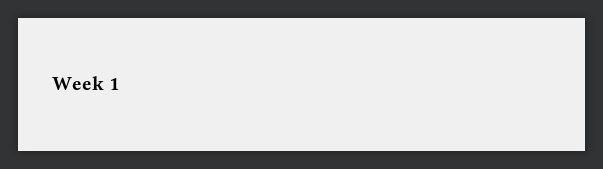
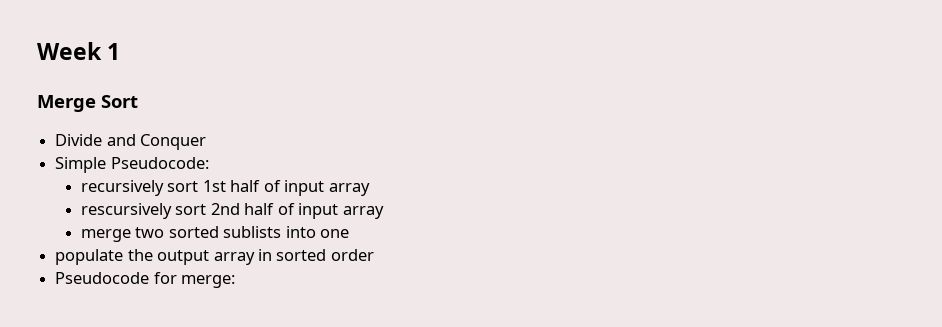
+ Merge Sort
+ Divide and Conquer
+ Simple Pseudocode:
+ recursively sort 1st half of input array
+ rescursively sort 2nd half of input array
+ merge two sorted sublists into one
+ populate the output array in sorted order
+ Pseudocode for merge:

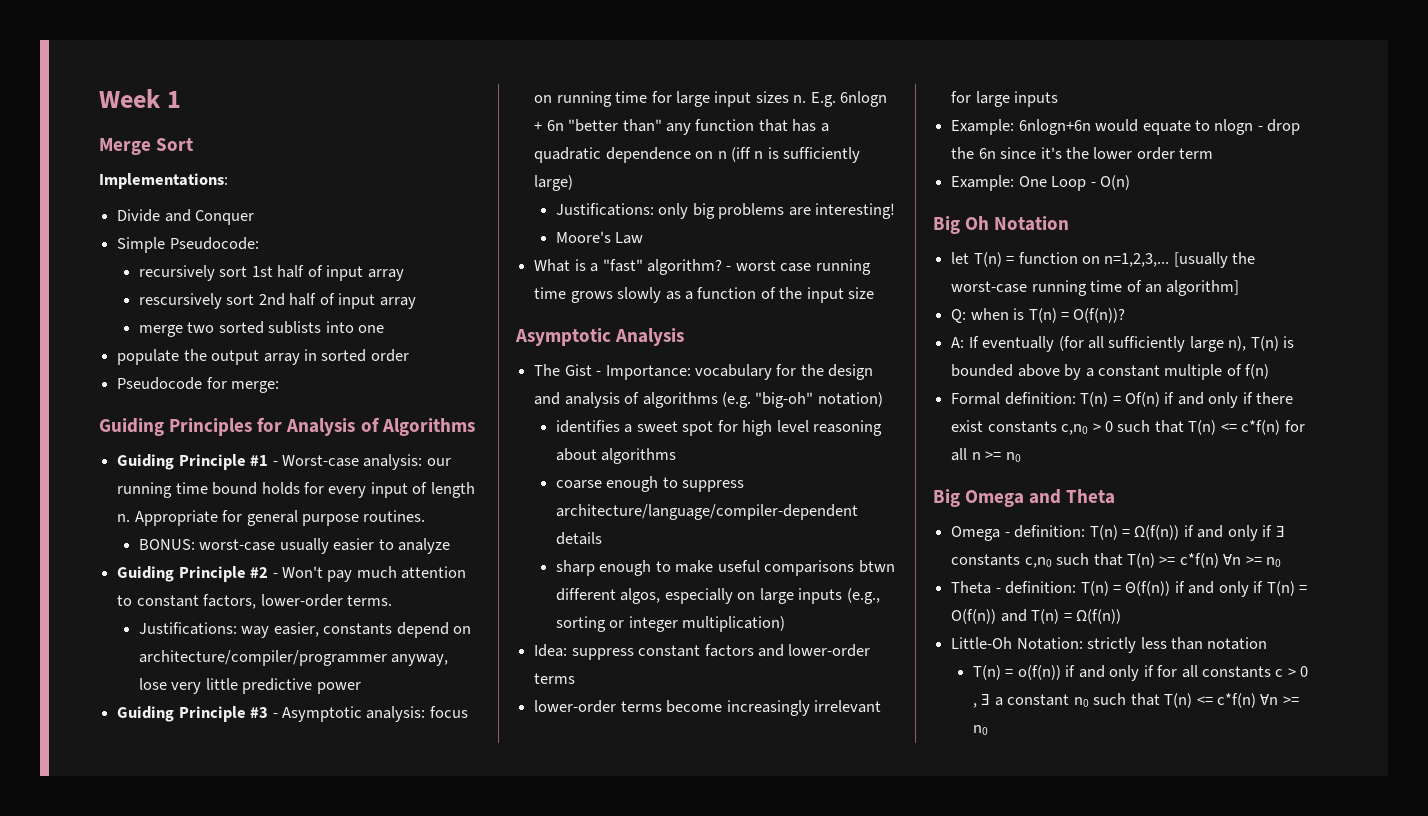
+ Implementations:
+ Guiding Principles for Analysis of Algorithms
+ Guiding Principle #1 - Worst-case analysis: our running time bound holds for every input of length n. Appropriate for general purpose routines.
+ BONUS: worst-case usually easier to analyze
+ Guiding Principle #2 - Won't pay much attention to constant factors, lower-order terms.
+ Justifications: way easier, constants depend on architecture/compiler/programmer anyway, lose very little predictive power
+ Guiding Principle #3 - Asymptotic analysis: focus on running time for large input sizes n. E.g. 6nlogn + 6n "better than" any function that has a quadratic dependence on n (iff n is sufficiently large)
+ Justifications: only big problems are interesting!
+ Moore's Law
+ What is a "fast" algorithm? - worst case running time grows slowly as a function of the input size
+ Asymptotic Analysis
+ The Gist - Importance: vocabulary for the design and analysis of algorithms (e.g. "big-oh" notation)
+ identifies a sweet spot for high level reasoning about algorithms
+ coarse enough to suppress architecture/language/compiler-dependent details
+ sharp enough to make useful comparisons btwn different algos, especially on large inputs (e.g., sorting or integer multiplication)
+ Idea: suppress constant factors and lower-order terms
+ lower-order terms become increasingly irrelevant for large inputs
+ Example: 6nlogn+6n would equate to nlogn - drop the 6n since it's the lower order term
+ Example: One Loop - O(n)
+ Big Oh Notation
+ let T(n) = function on n=1,2,3,... [usually the worst-case running time of an algorithm]
+ Q: when is T(n) = O(f(n))?
+ A: If eventually (for all sufficiently large n), T(n) is bounded above by a constant multiple of f(n)
+ Formal definition: T(n) = Of(n) if and only if there exist constants c,n0 > 0 such that T(n) <= c*f(n) for all n >= n0
+ Big Omega and Theta
+ Omega - definition: T(n) = Ω(f(n)) if and only if ∃ constants c,n0 such that T(n) >= c*f(n) ∀n >= n0
+ Theta - definition: T(n) = Θ(f(n)) if and only if T(n) = O(f(n)) and T(n) = Ω(f(n))
+ Little-Oh Notation: strictly less than notation
+ T(n) = o(f(n)) if and only if for all constants c > 0 , ∃ a constant n0 such that T(n) <= c*f(n) ∀n >= n0

